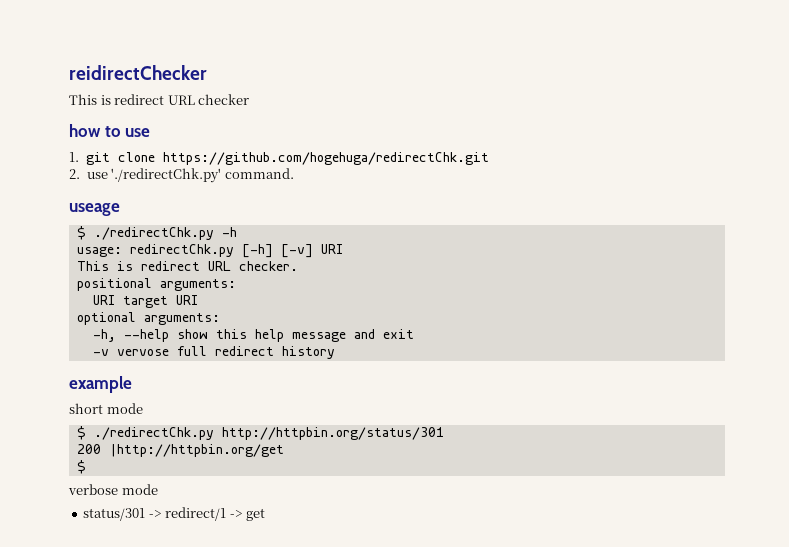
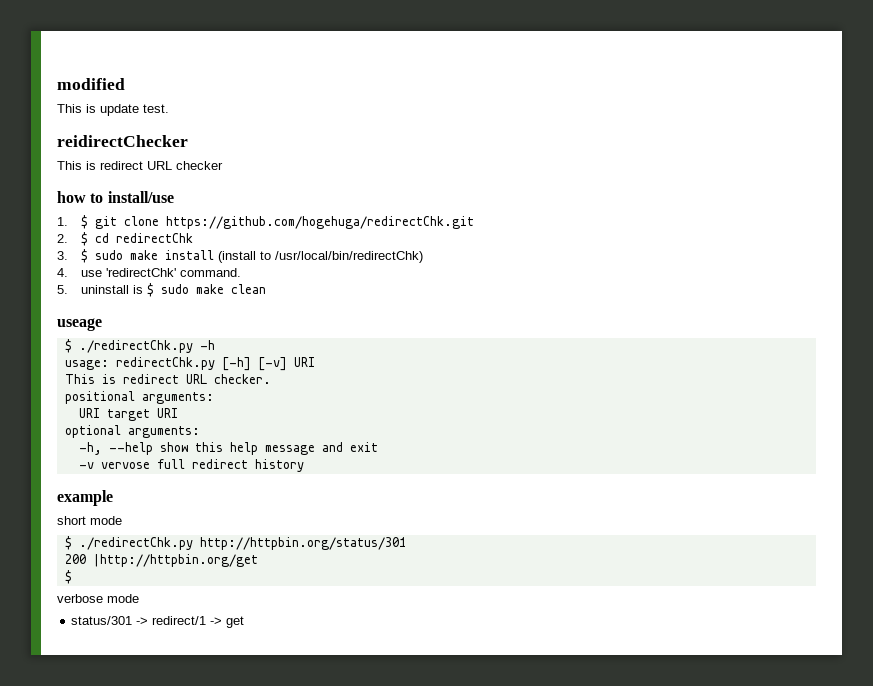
+ modified
+ This is update test.
- how to use
+ how to install/use
- 1. git clone https://github.com/hogehuga/redirectChk.git
+ 1. $ git clone https://github.com/hogehuga/redirectChk.git
- 2. use './redirectChk.py' command.
+ 2. $ cd redirectChk
+ 3. $ sudo make install (install to /usr/local/bin/redirectChk)
+ 4. use 'redirectChk' command.
+ 5. uninstall is $ sudo make clean

